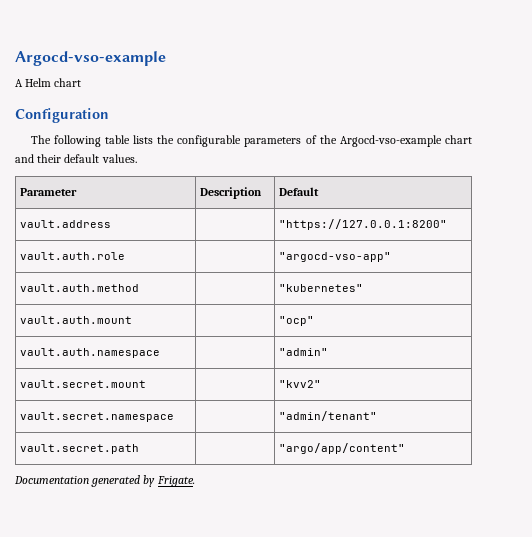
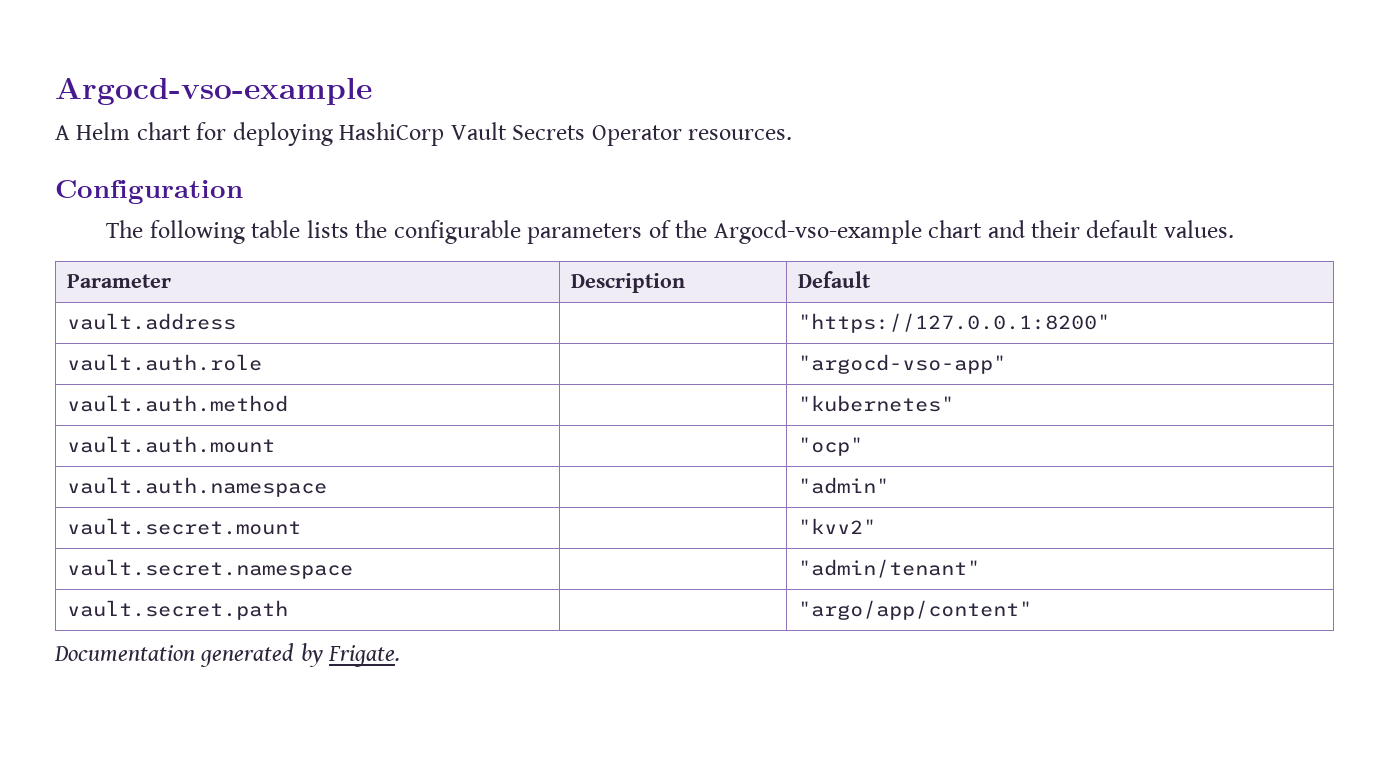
- A Helm chart
+ A Helm chart for deploying HashiCorp Vault Secrets Operator resources.

